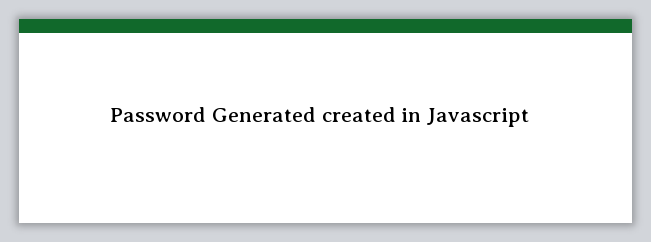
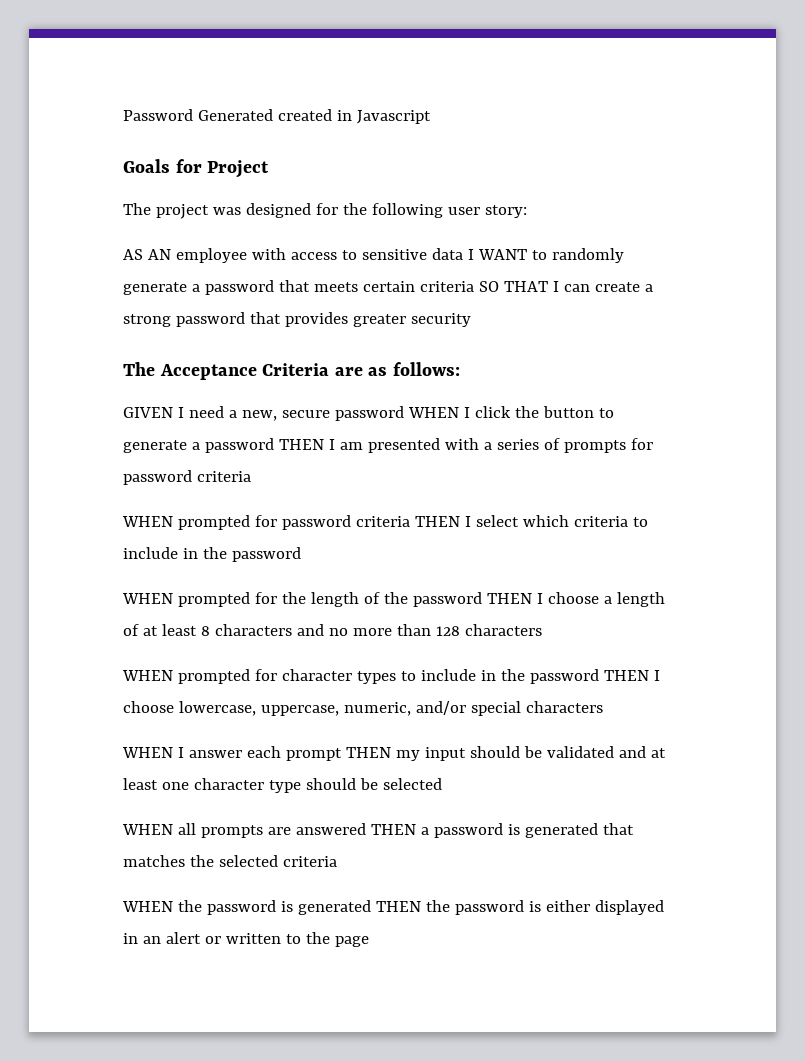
+ Goals for Project
+ The project was designed for the following user story:
+ AS AN employee with access to sensitive data I WANT to randomly generate a password that meets certain criteria SO THAT I can create a strong password that provides greater security
+ The Acceptance Criteria are as follows:
+ GIVEN I need a new, secure password WHEN I click the button to generate a password THEN I am presented with a series of prompts for password criteria
+ WHEN prompted for password criteria THEN I select which criteria to include in the password
+ WHEN prompted for the length of the password THEN I choose a length of at least 8 characters and no more than 128 characters
+ WHEN prompted for character types to include in the password THEN I choose lowercase, uppercase, numeric, and/or special characters
+ WHEN I answer each prompt THEN my input should be validated and at least one character type should be selected
+ WHEN all prompts are answered THEN a password is generated that matches the selected criteria
+ WHEN the password is generated THEN the password is either displayed in an alert or written to the page

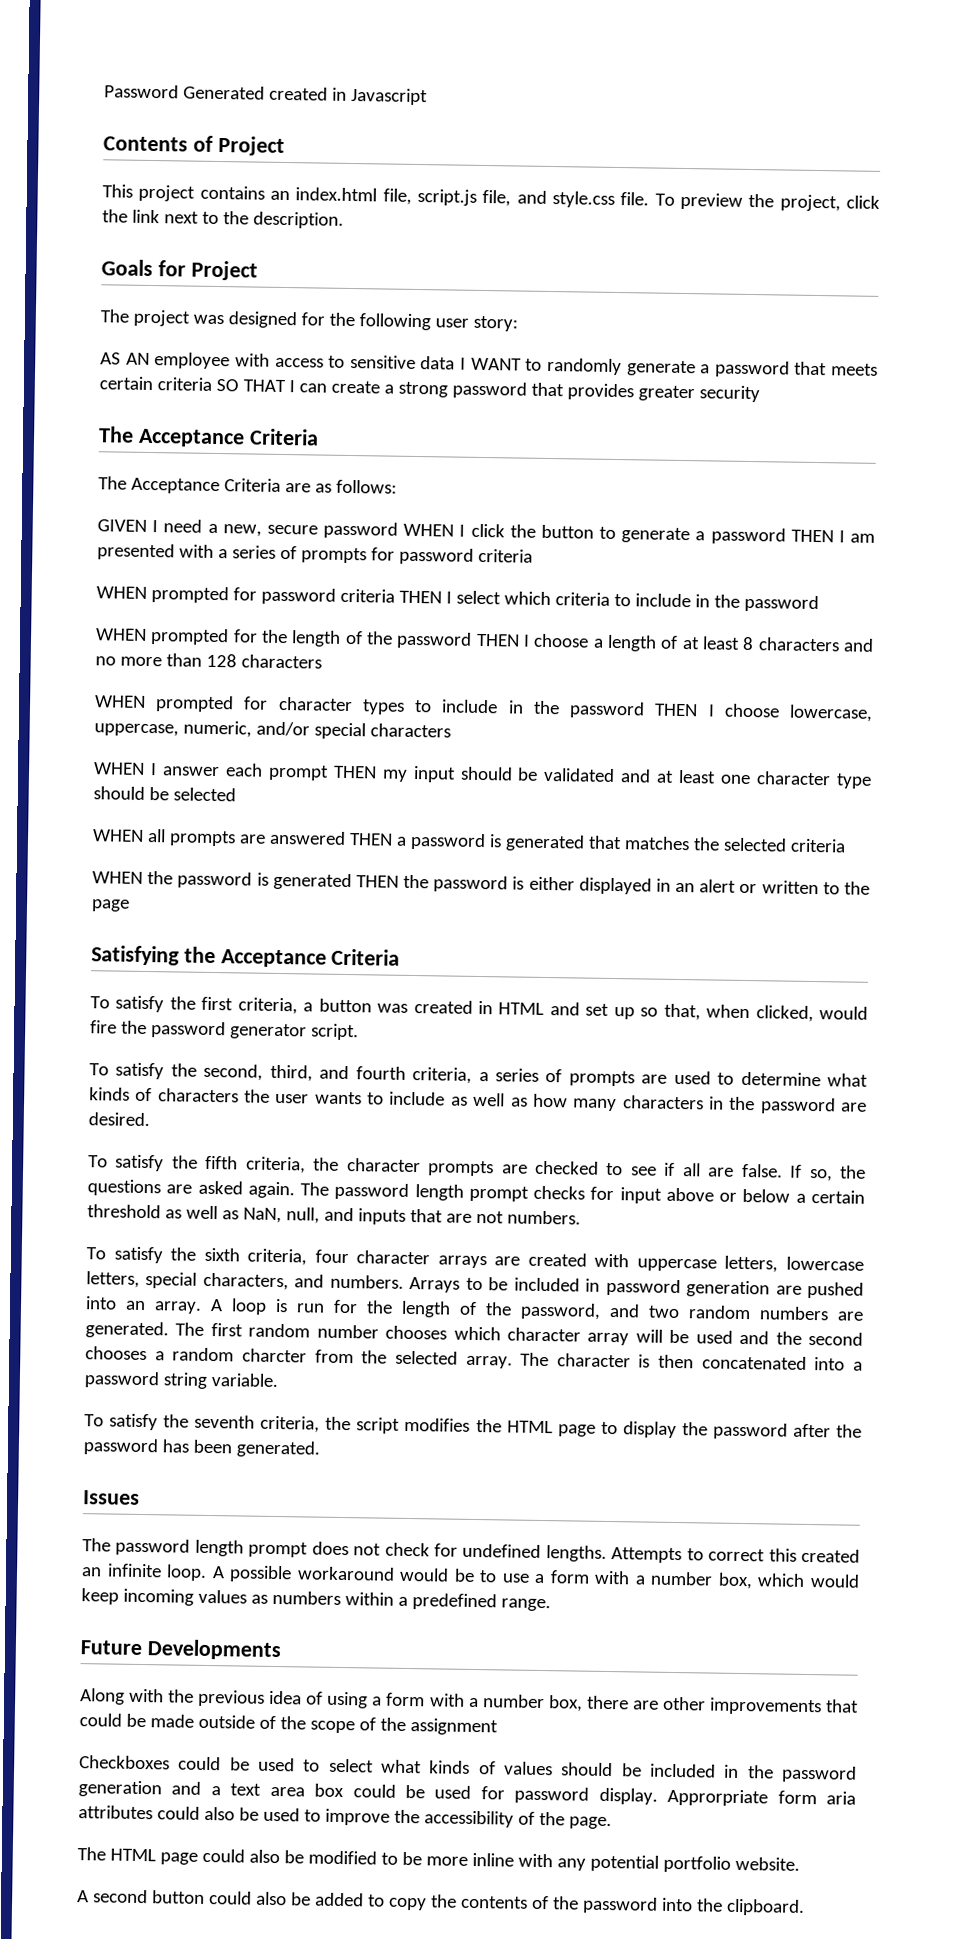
+ Contents of Project
+ This project contains an index.html file, script.js file, and style.css file. To preview the project, click the link next to the description.
  AS AN employee with access to sensitive data I WANT to randomly generate a password that meets certain criteria SO THAT I can create a strong password that provides greater security
+ The Acceptance Criteria
+ Satisfying the Acceptance Criteria
+ To satisfy the first criteria, a button was created in HTML and set up so that, when clicked, would fire the password generator script.
+ To satisfy the second, third, and fourth criteria, a series of prompts are used to determine what kinds of characters the user wants to include as well as how many characters in the password are desired.
+ To satisfy the fifth criteria, the character prompts are checked to see if all are false. If so, the questions are asked again. The password length prompt checks for input above or below a certain threshold as well as NaN, null, and inputs that are not numbers.
+ To satisfy the sixth criteria, four character arrays are created with uppercase letters, lowercase letters, special characters, and numbers. Arrays to be included in password generation are pushed into an array. A loop is run for the length of the password, and two random numbers are generated. The first random number chooses which character array will be used and the second chooses a random charcter from the selected array. The character is then concatenated into a password string variable.
+ To satisfy the seventh criteria, the script modifies the HTML page to display the password after the password has been generated.
+ Issues
+ The password length prompt does not check for undefined lengths. Attempts to correct this created an infinite loop. A possible workaround would be to use a form with a number box, which would keep incoming values as numbers within a predefined range.
+ Future Developments
+ Along with the previous idea of using a form with a number box, there are other improvements that could be made outside of the scope of the assignment
+ Checkboxes could be used to select what kinds of values should be included in the password generation and a text area box could be used for password display. Approrpriate form aria attributes could also be used to improve the accessibility of the page.
+ The HTML page could also be modified to be more inline with any potential portfolio website.
+ A second button could also be added to copy the contents of the password into the clipboard.

